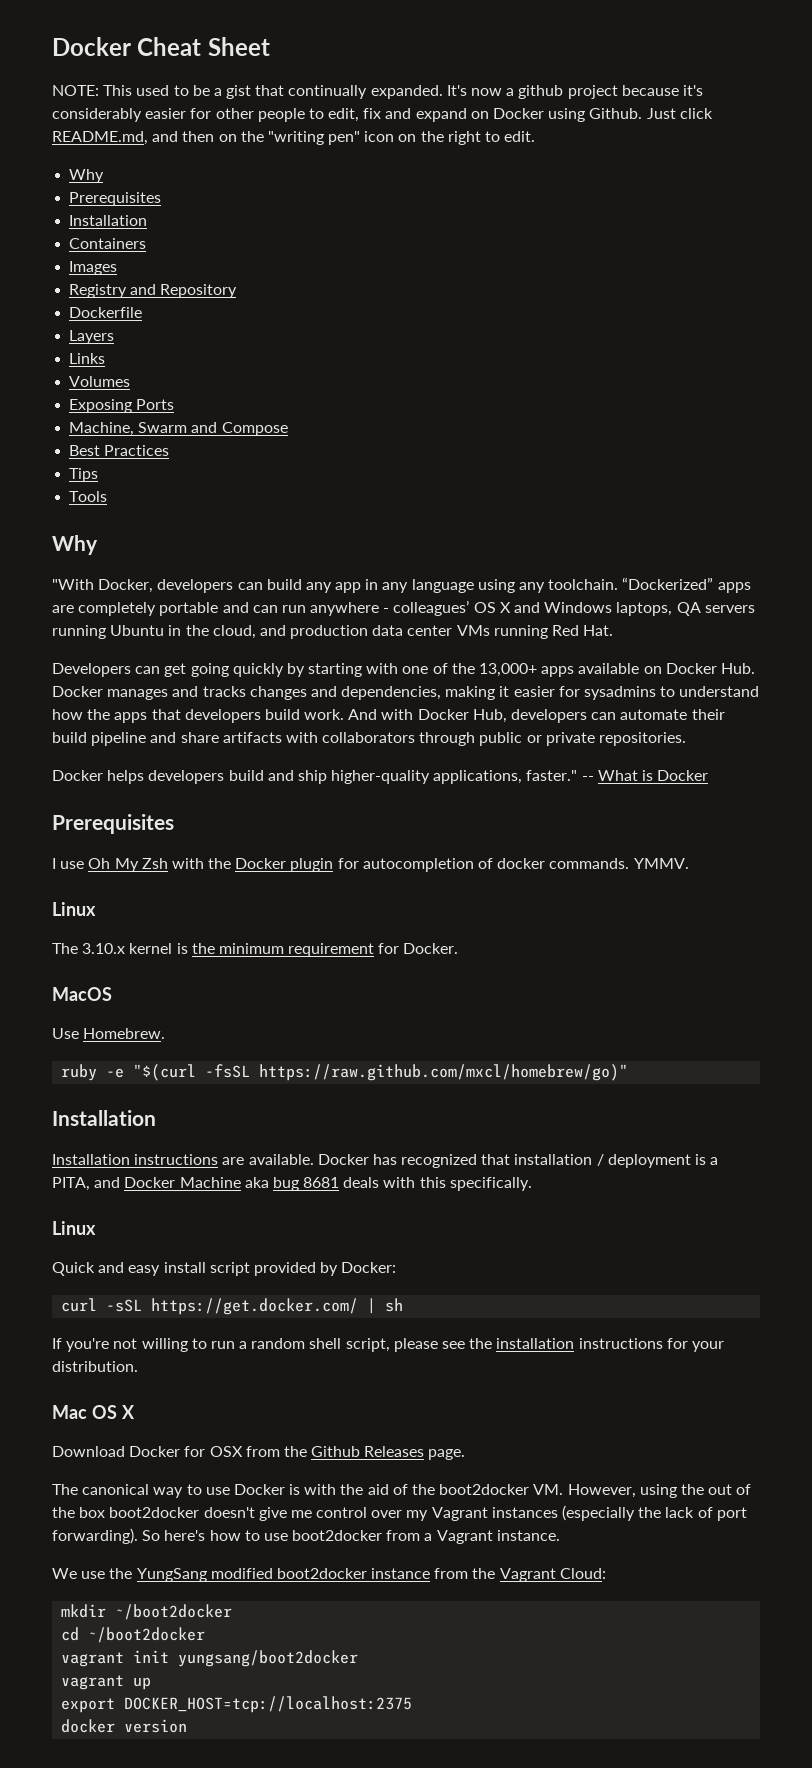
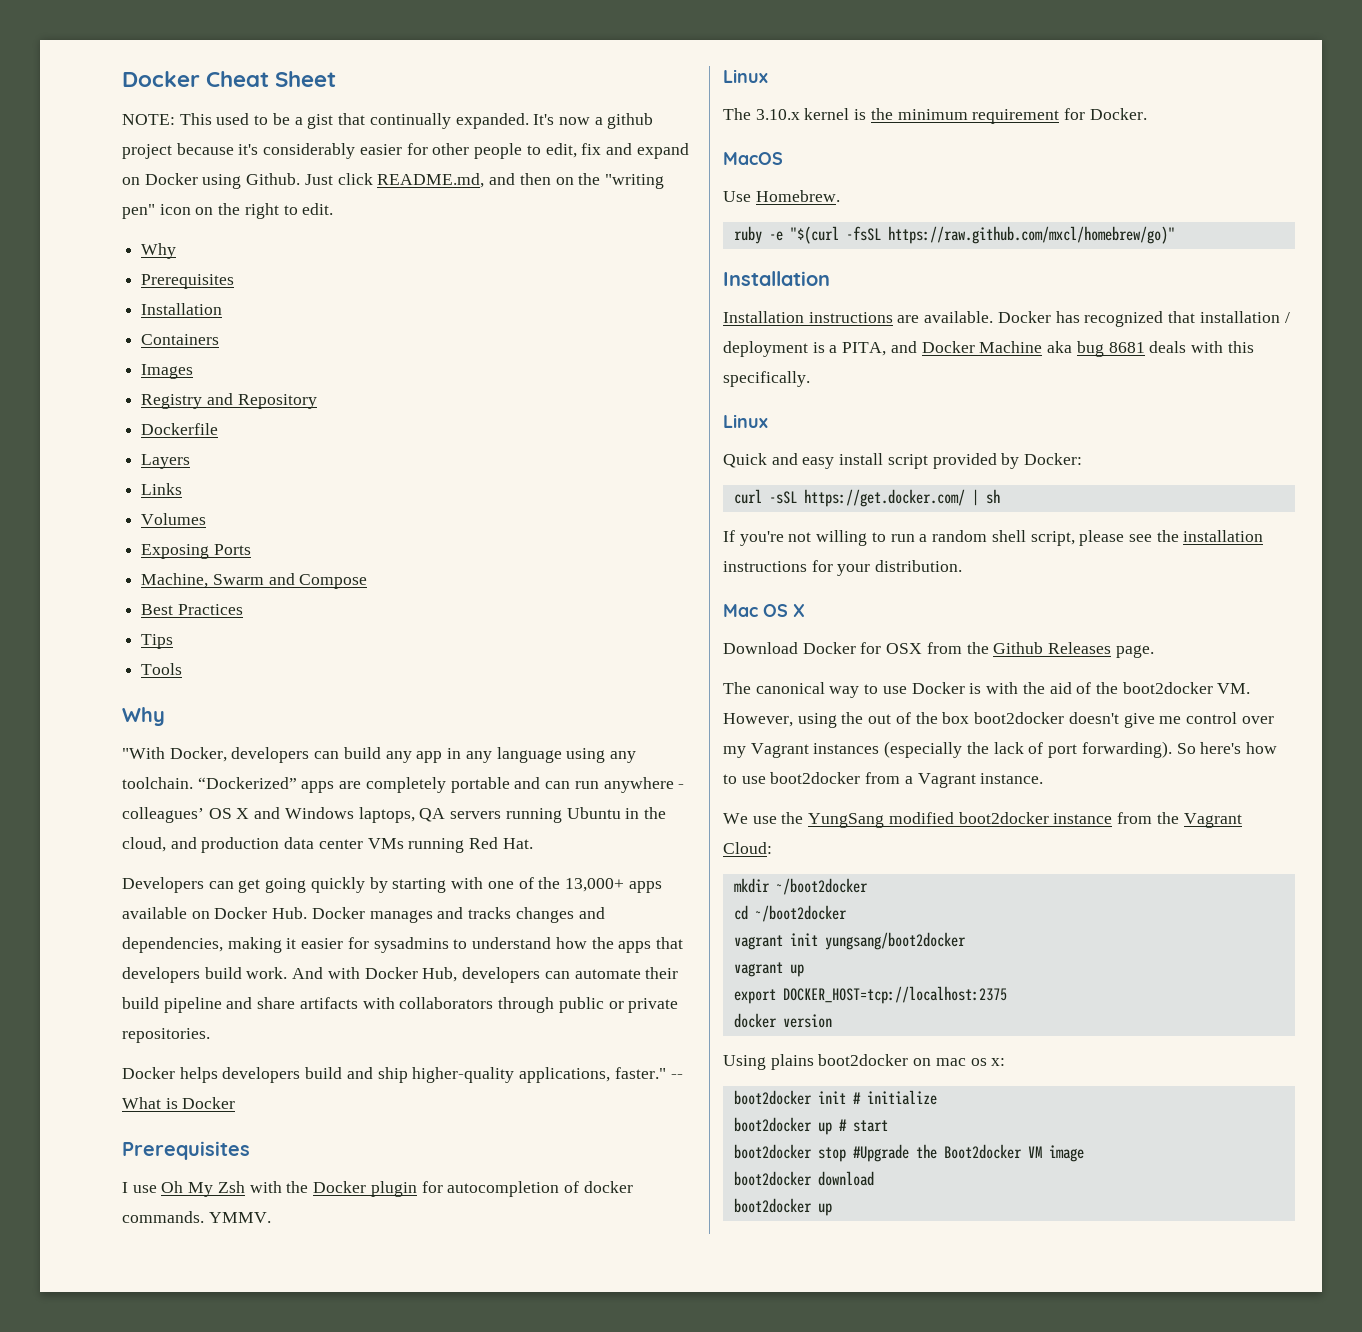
+ Using plains boot2docker on mac os x:
+ boot2docker init # initialize
+ boot2docker up # start
+ boot2docker stop #Upgrade the Boot2docker VM image
+ boot2docker download
+ boot2docker up

